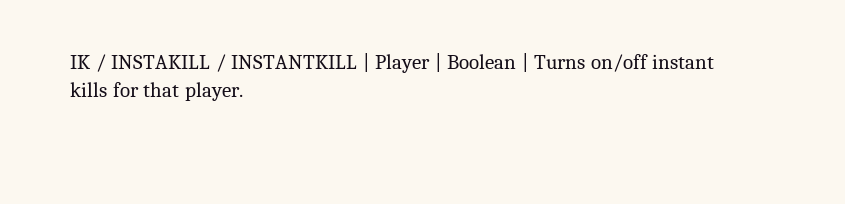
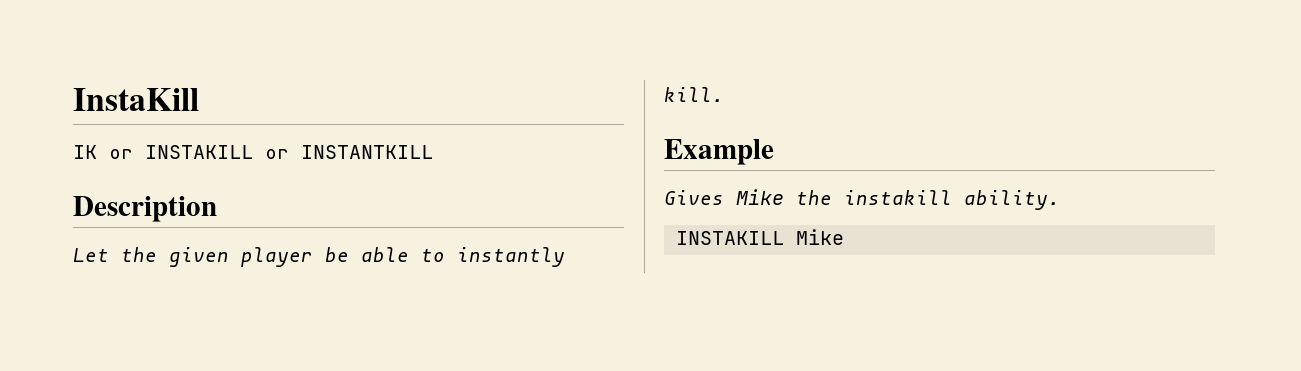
- IK / INSTAKILL / INSTANTKILL | Player | Boolean | Turns on/off instant kills for that player.
+ InstaKill
+ IK or INSTAKILL or INSTANTKILL
+ Description
+ Let the given player be able to instantly kill.
+ Example
+ Gives Mike the instakill ability.
+ INSTAKILL Mike

